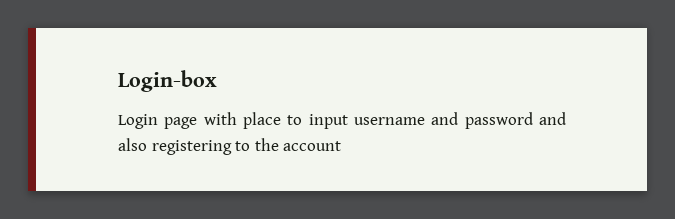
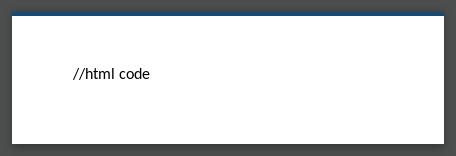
- Login-box
- Login page with place to input username and password and also registering to the account
+ //html code

